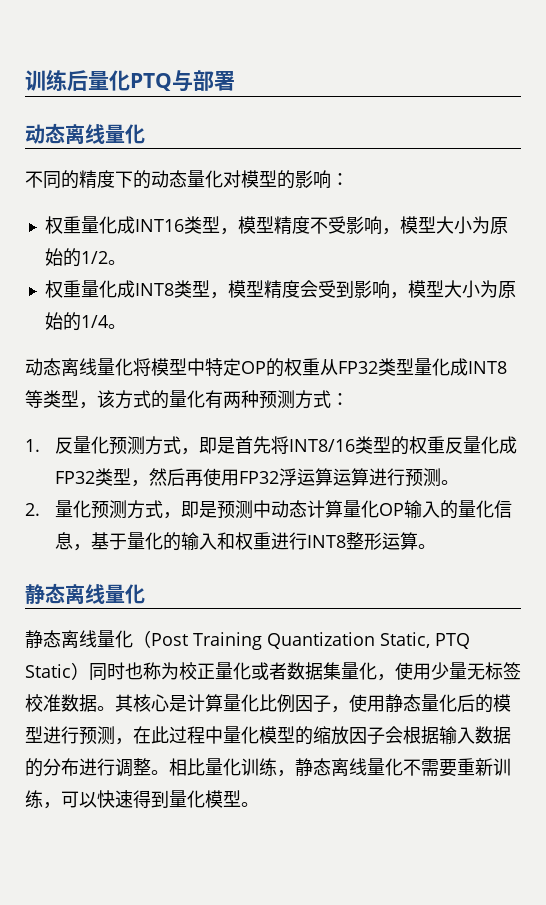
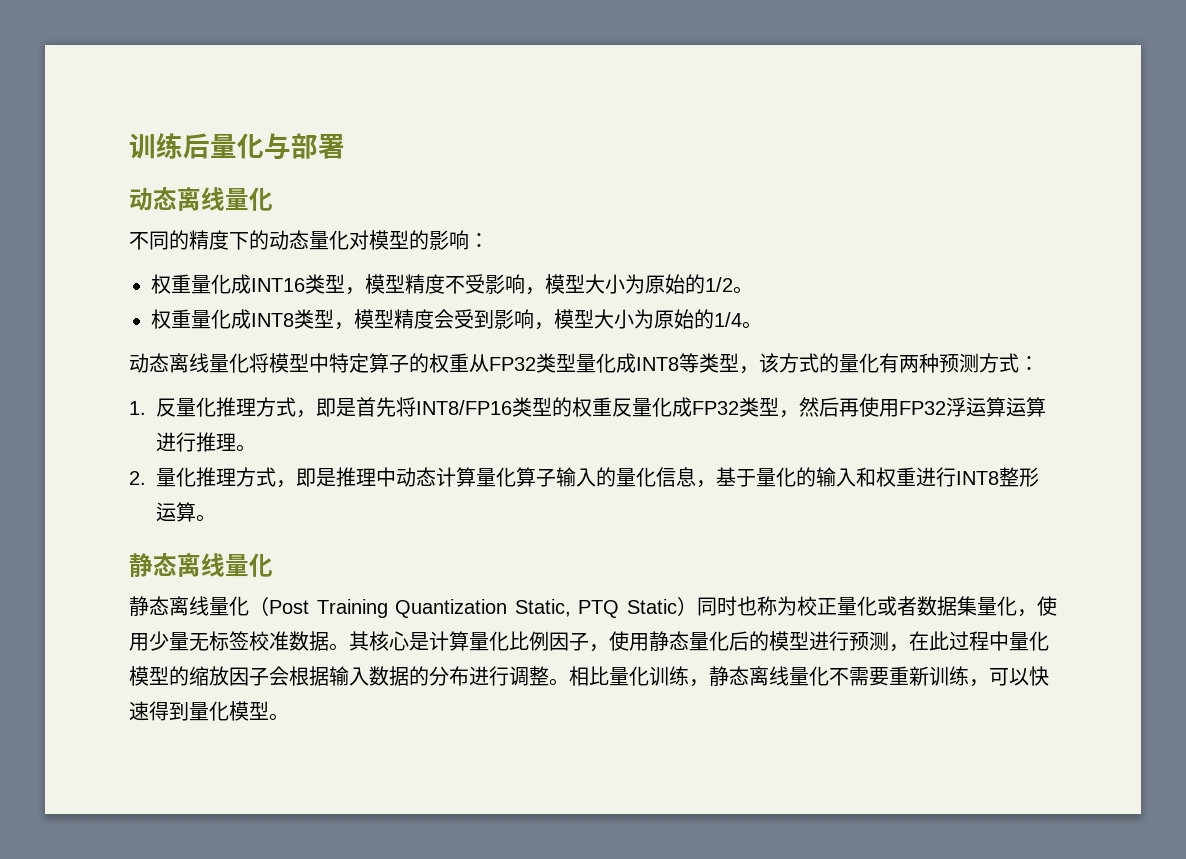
- 训练后量化PTQ与部署
+ 训练后量化与部署
- 动态离线量化将模型中特定OP的权重从FP32类型量化成INT8等类型，该方式的量化有两种预测方式：
+ 动态离线量化将模型中特定算子的权重从FP32类型量化成INT8等类型，该方式的量化有两种预测方式：
- 1.反量化预测方式，即是首先将INT8/16类型的权重反量化成FP32类型，然后再使用FP32浮运算运算进行预测。
+ 1.反量化推理方式，即是首先将INT8/FP16类型的权重反量化成FP32类型，然后再使用FP32浮运算运算进行推理。
- 2.量化预测方式，即是预测中动态计算量化OP输入的量化信息，基于量化的输入和权重进行INT8整形运算。
+ 2.量化推理方式，即是推理中动态计算量化算子输入的量化信息，基于量化的输入和权重进行INT8整形运算。

